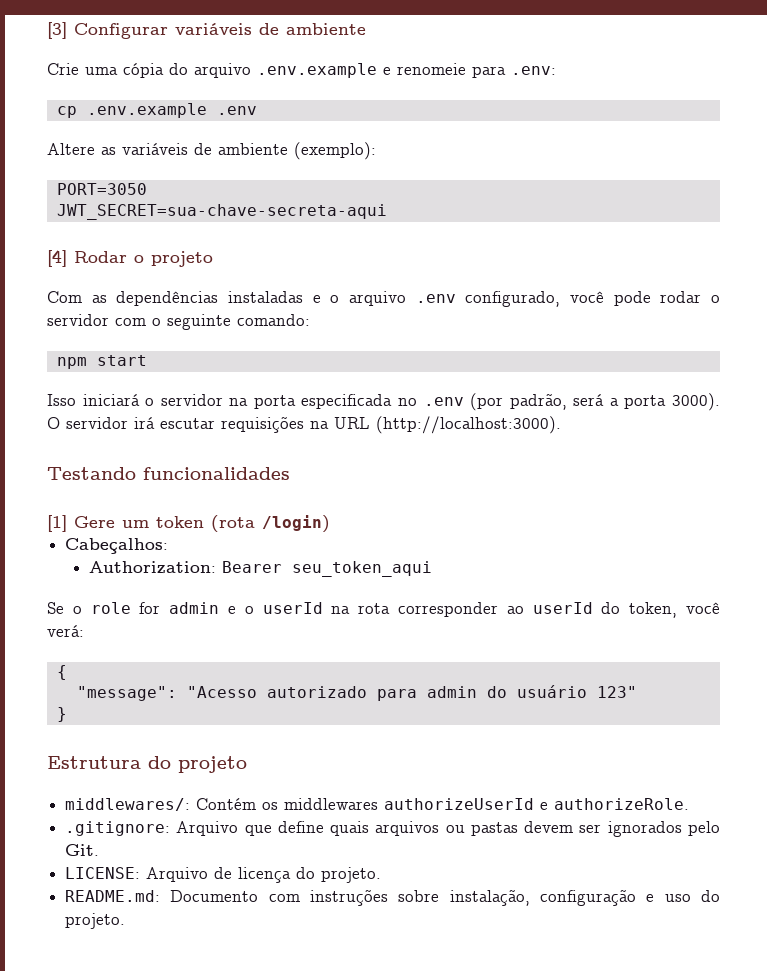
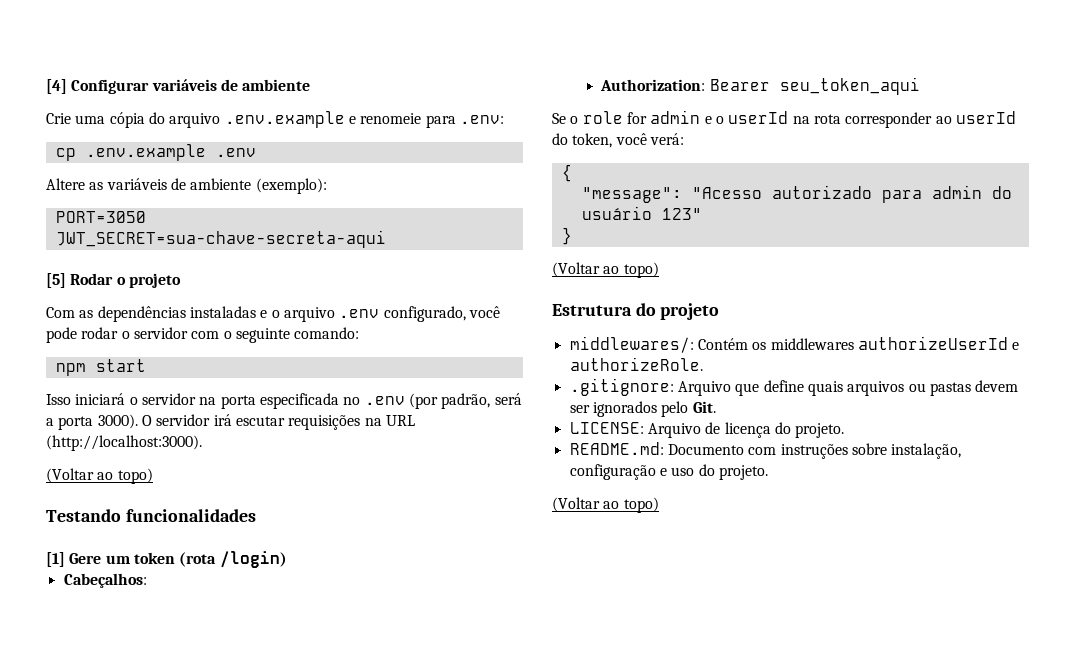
- [3] Configurar variáveis de ambiente
+ [4] Configurar variáveis de ambiente
- [4] Rodar o projeto
+ [5] Rodar o projeto
  O servidor irá escutar requisições na URL (http://localhost:3000).
+ (Voltar ao topo)
  }
+ (Voltar ao topo)
  README.md: Documento com instruções sobre instalação, configuração e uso do projeto.
+ (Voltar ao topo)

